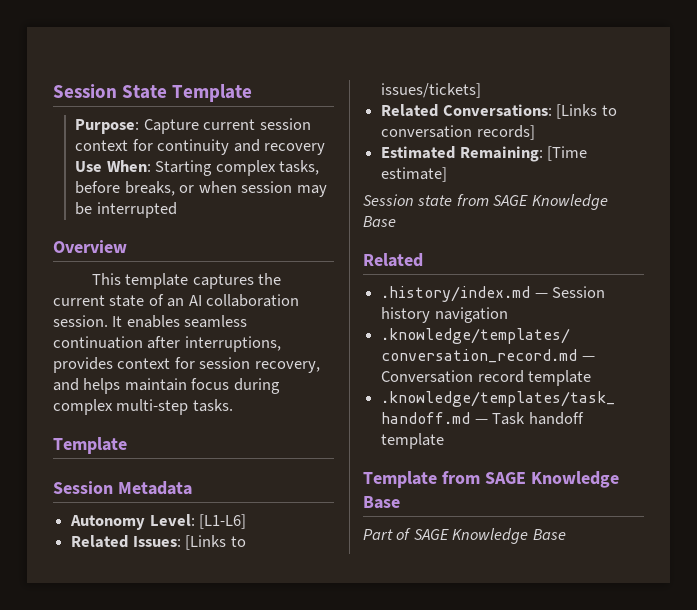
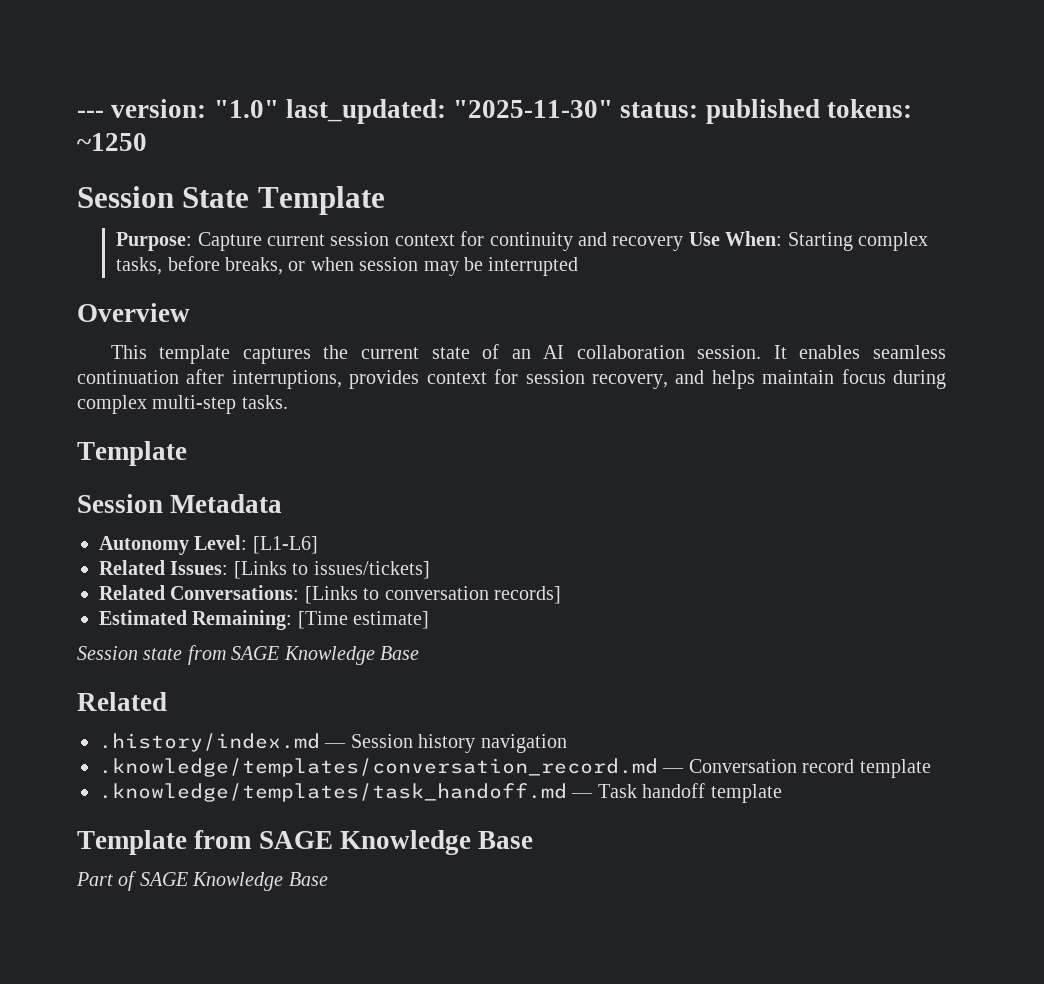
+ --- version: "1.0" last_updated: "2025-11-30" status: published tokens: ~1250

